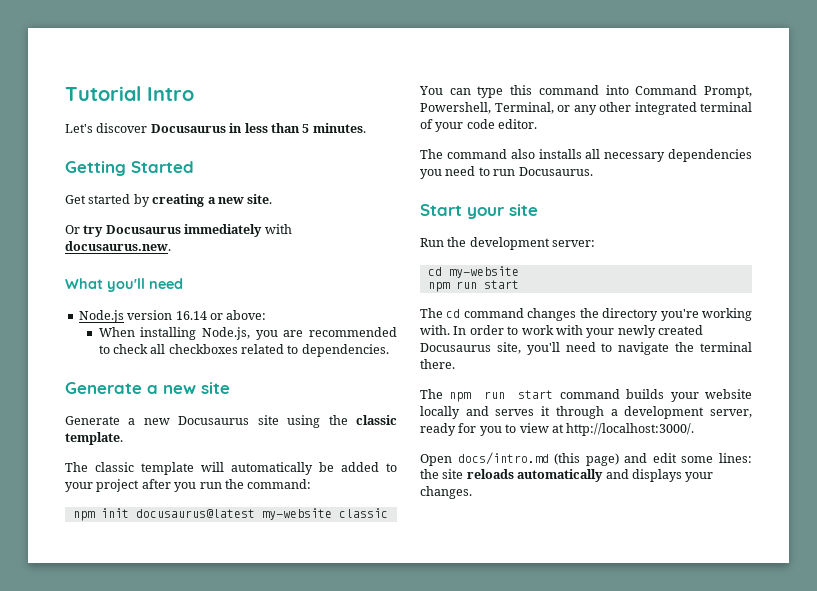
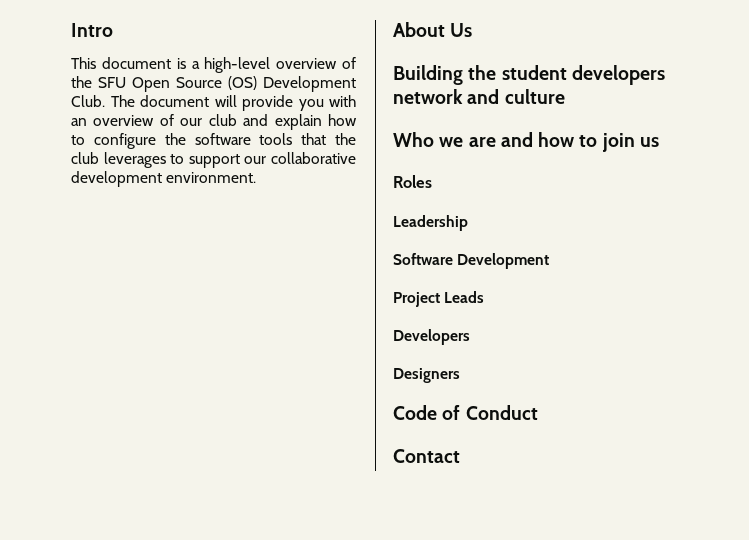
- Tutorial Intro
+ Intro
- Let's discover Docusaurus in less than 5 minutes.
- Getting Started
- Get started by creating a new site.
- Or try Docusaurus immediately with docusaurus.new.
- What you'll need
- Node.js version 16.14 or above:
- When installing Node.js, you are recommended to check all checkboxes related to dependencies.
- Generate a new site
- Generate a new Docusaurus site using the classic template.
- The classic template will automatically be added to your project after you run the command:
- npm init docusaurus@latest my-website classic
- You can type this command into Command Prompt, Powershell, Terminal, or any other integrated terminal of your code editor.
- The command also installs all necessary dependencies you need to run Docusaurus.
- Start your site
- Run the development server:
- cd my-website
- npm run start
- The cd command changes the directory you're working with. In order to work with your newly created Docusaurus site, you'll need to navigate the terminal there.
- The npm run start command builds your website locally and serves it through a development server, ready for you to view at http://localhost:3000/.
- Open docs/intro.md (this page) and edit some lines: the site reloads automatically and displays your changes.
+ This document is a high-level overview of the SFU Open Source (OS) Development Club. The document will provide you with an overview of our club and explain how to configure the software tools that the club leverages to support our collaborative development environment.
+ About Us
+ Building the student developers network and culture
+ Who we are and how to join us
+ Roles
+ Leadership
+ Software Development
+ Project Leads
+ Developers
+ Designers
+ Code of Conduct
+ Contact

